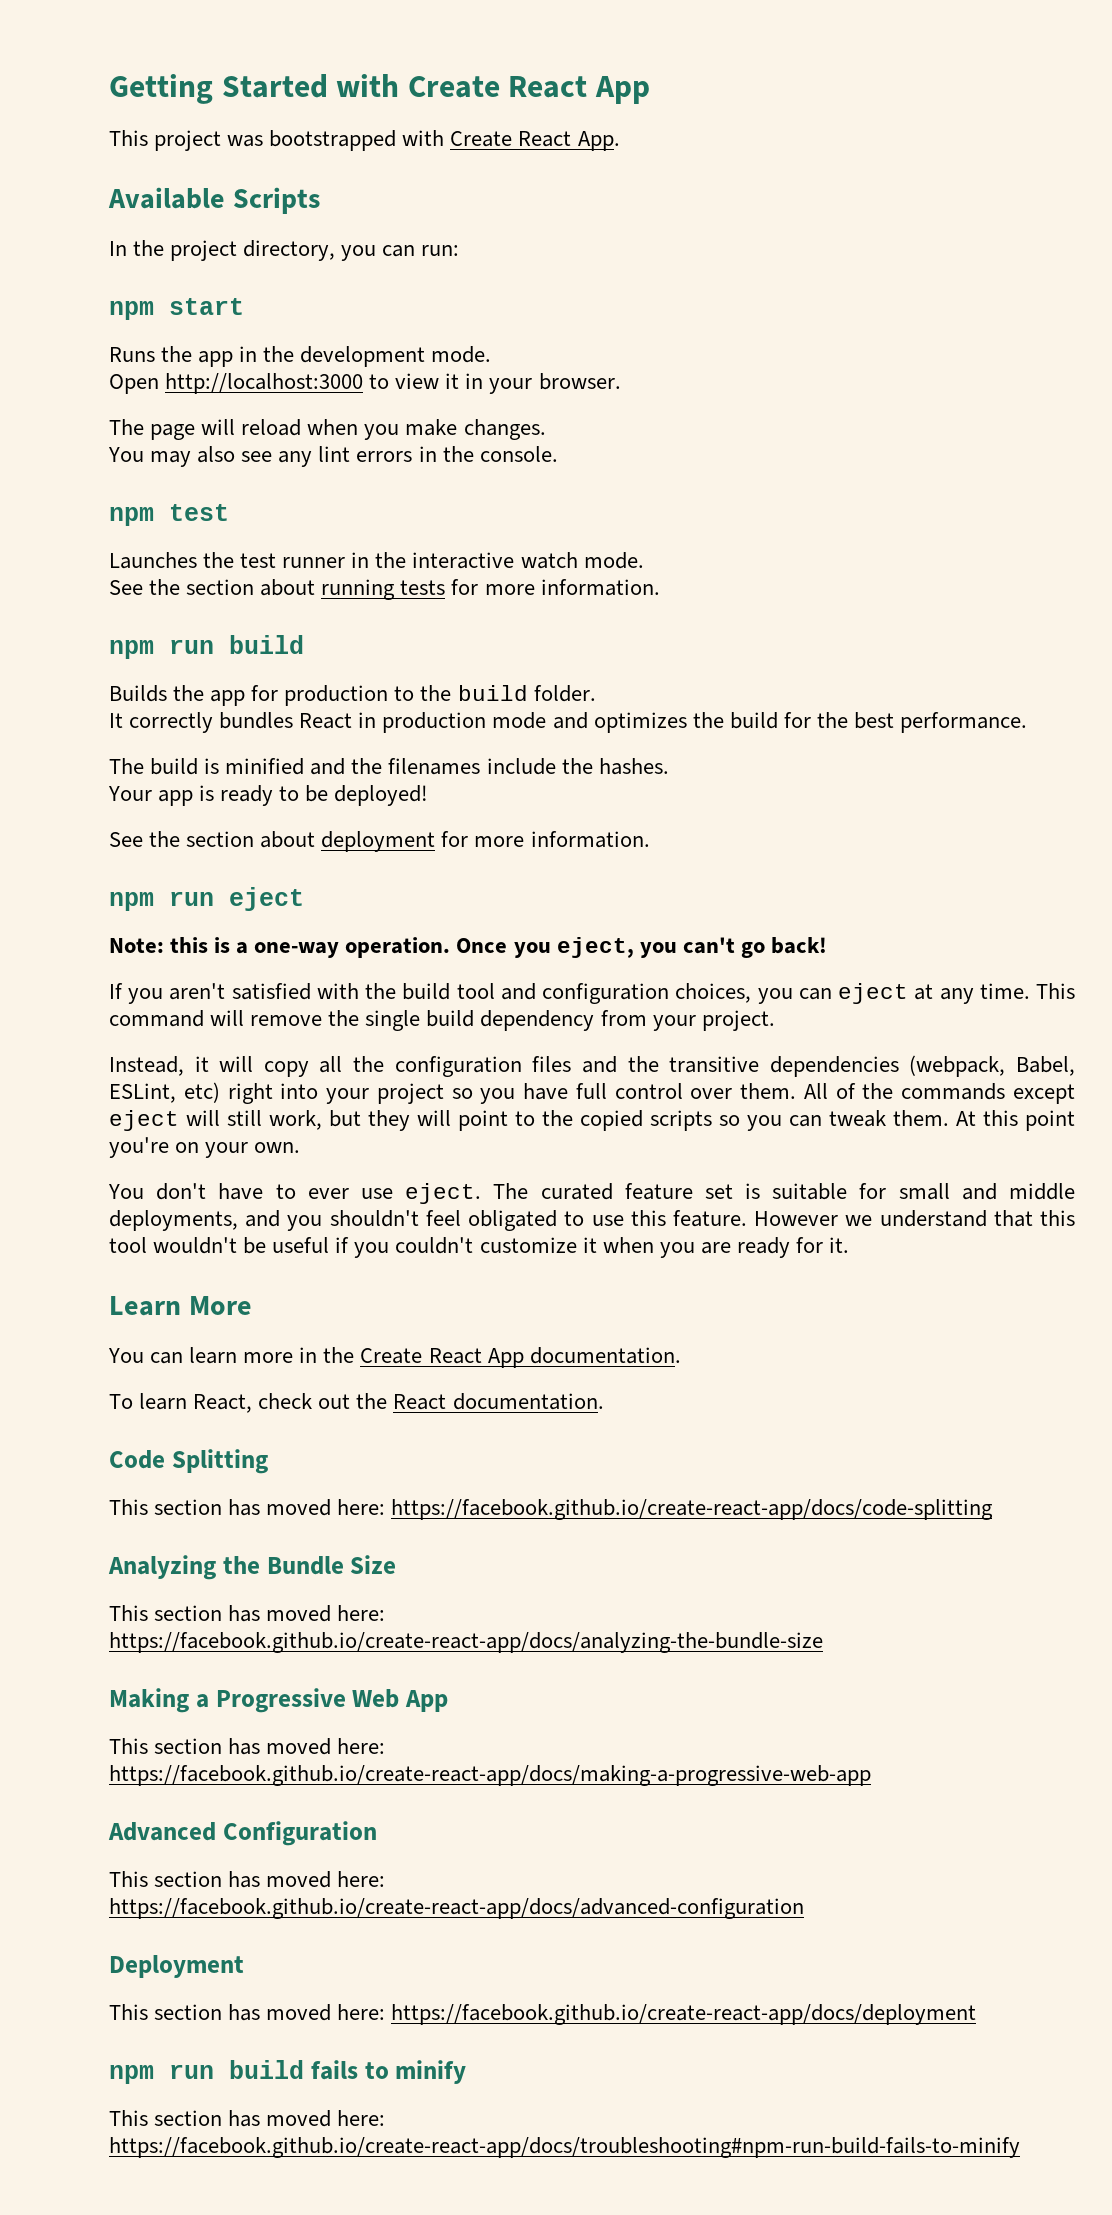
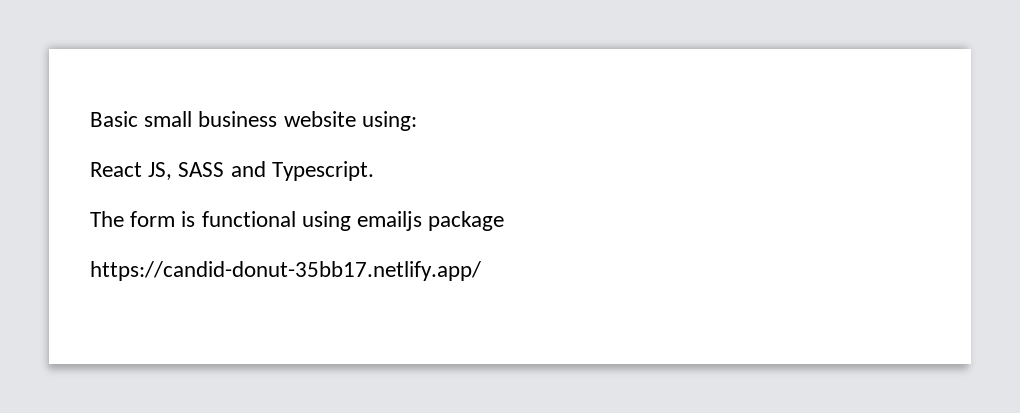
- Getting Started with Create React App
- This project was bootstrapped with Create React App.
- Available Scripts
- In the project directory, you can run:
- npm start
- Runs the app in the development mode.
- Open http://localhost:3000 to view it in your browser.
- The page will reload when you make changes.
- You may also see any lint errors in the console.
- npm test
- Launches the test runner in the interactive watch mode.
- See the section about running tests for more information.
- npm run build
- Builds the app for production to the build folder.
- It correctly bundles React in production mode and optimizes the build for the best performance.
- The build is minified and the filenames include the hashes.
- Your app is ready to be deployed!
- See the section about deployment for more information.
- npm run eject
- Note: this is a one-way operation. Once you eject, you can't go back!
- If you aren't satisfied with the build tool and configuration choices, you can eject at any time. This command will remove the single build dependency from your project.
- Instead, it will copy all the configuration files and the transitive dependencies (webpack, Babel, ESLint, etc) right into your project so you have full control over them. All of the commands except eject will still work, but they will point to the copied scripts so you can tweak them. At this point you're on your own.
- You don't have to ever use eject. The curated feature set is suitable for small and middle deployments, and you shouldn't feel obligated to use this feature. However we understand that this tool wouldn't be useful if you couldn't customize it when you are ready for it.
- Learn More
- You can learn more in the Create React App documentation.
- To learn React, check out the React documentation.
- Code Splitting
- This section has moved here: https://facebook.github.io/create-react-app/docs/code-splitting
- Analyzing the Bundle Size
- This section has moved here: https://facebook.github.io/create-react-app/docs/analyzing-the-bundle-size
- Making a Progressive Web App
- This section has moved here: https://facebook.github.io/create-react-app/docs/making-a-progressive-web-app
- Advanced Configuration
- This section has moved here: https://facebook.github.io/create-react-app/docs/advanced-configuration
- Deployment
- This section has moved here: https://facebook.github.io/create-react-app/docs/deployment
- npm run build fails to minify
- This section has moved here: https://facebook.github.io/create-react-app/docs/troubleshooting#npm-run-build-fails-to-minify
+ Basic small business website using:
+ React JS, SASS and Typescript.
+ The form is functional using emailjs package
+ https://candid-donut-35bb17.netlify.app/

